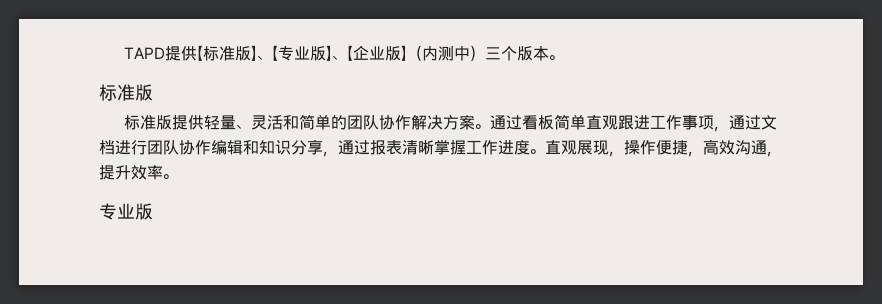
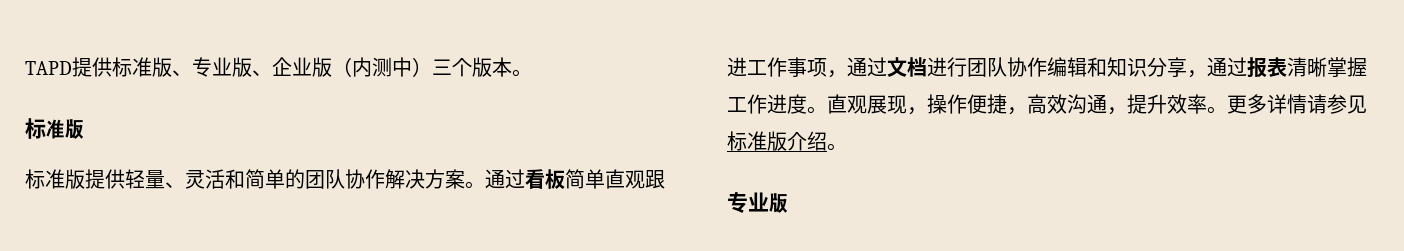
- TAPD提供【标准版】、【专业版】、【企业版】（内测中）三个版本。
+ TAPD提供标准版、专业版、企业版（内测中）三个版本。
+ 更多详情请参见标准版介绍。

